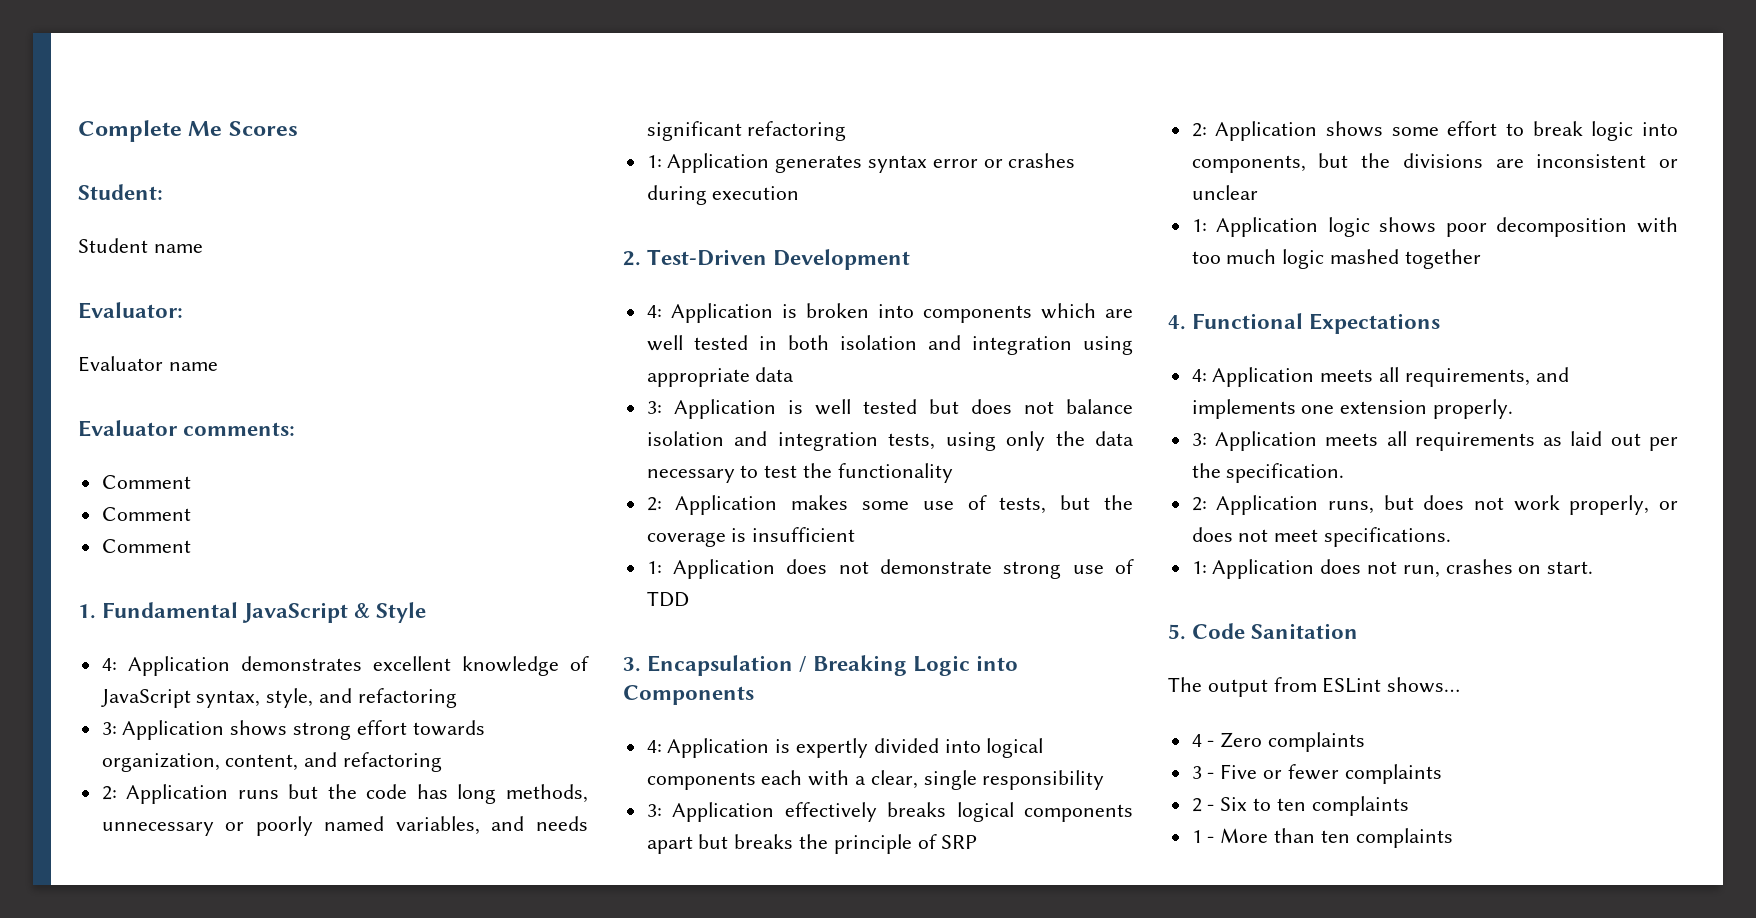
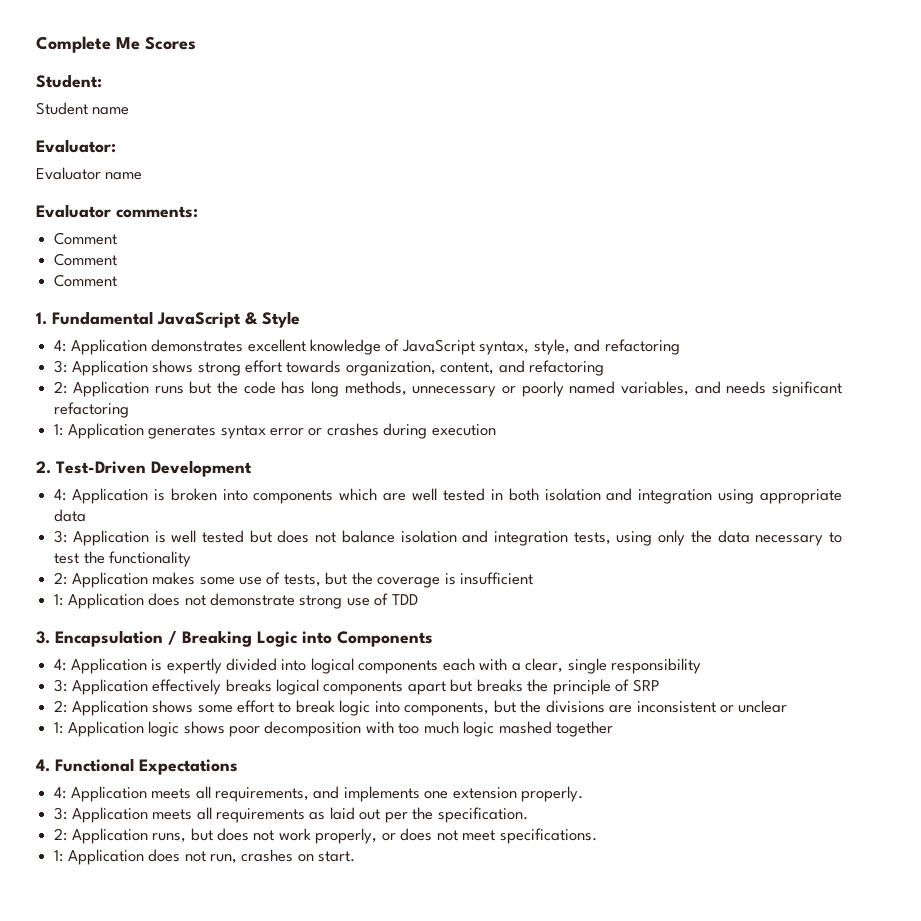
- 5. Code Sanitation
- The output from ESLint shows…
- 4 - Zero complaints
- 3 - Five or fewer complaints
- 2 - Six to ten complaints
- 1 - More than ten complaints

